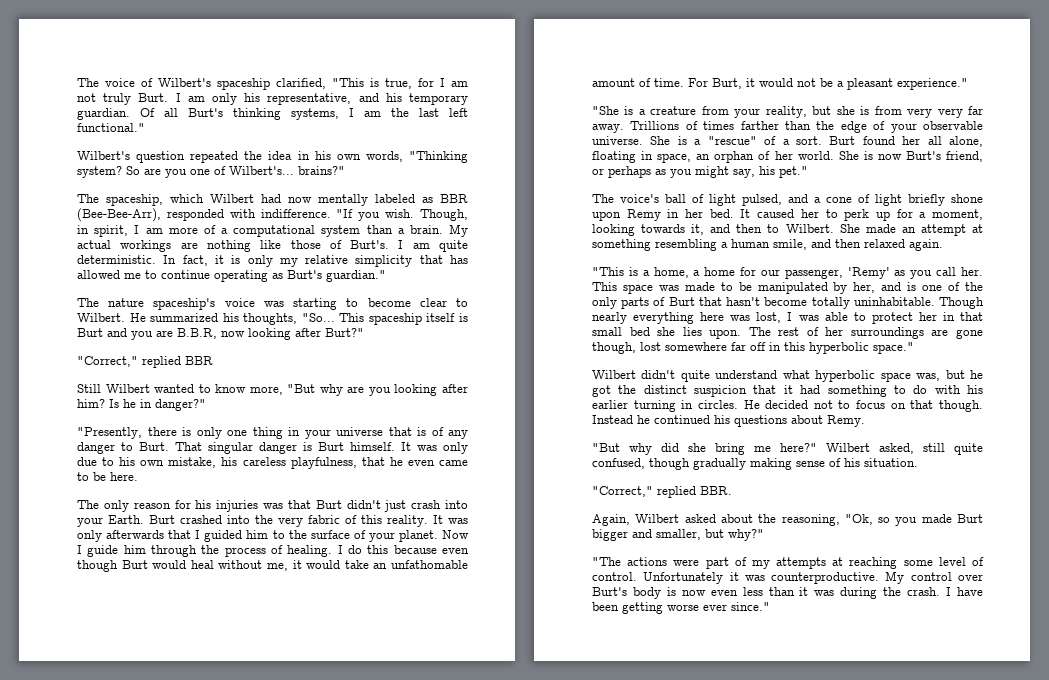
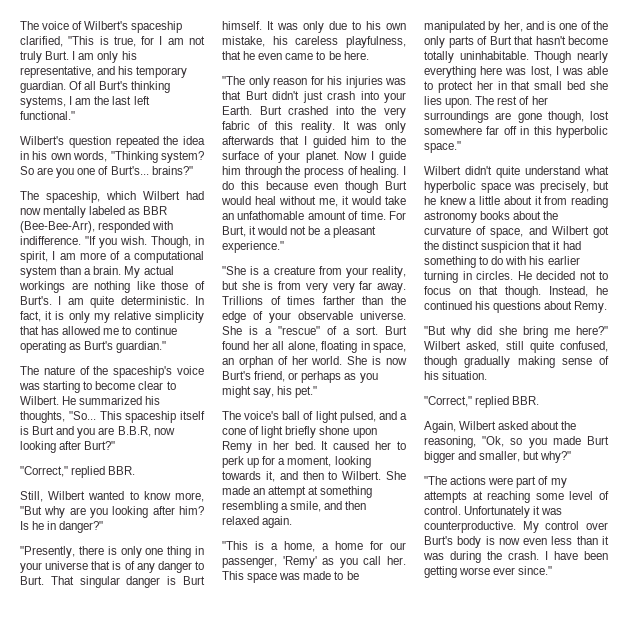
- So are you one of Wilbert's... brains?"
+ So are you one of Burt's... brains?"
- The nature spaceship's voice was starting to become clear to Wilbert.
+ The nature of the spaceship's voice was starting to become clear to Wilbert.
  This spaceship itself is Burt and you are B.B.R, now looking after Burt?"
- "Correct," replied BBR
- Still Wilbert wanted to know more, "But why are you looking after him?
+ "Correct," replied BBR.
+ Still, Wilbert wanted to know more, "But why are you looking after him?
- The only reason for his injuries was that Burt didn't just crash into your Earth.
+ "The only reason for his injuries was that Burt didn't just crash into your Earth.
- She made an attempt at something resembling a human smile, and then relaxed again.
+ She made an attempt at something resembling a smile, and then relaxed again.
- Wilbert didn't quite understand what hyperbolic space was, but he got the distinct suspicion that it had something to do with his earlier turning in circles.
+ Wilbert didn't quite understand what hyperbolic space was precisely, but he knew a little about it from reading astronomy books about the curvature of space, and Wilbert got the distinct suspicion that it had something to do with his earlier turning in circles.
- Instead he continued his questions about Remy.
+ Instead, he continued his questions about Remy.

